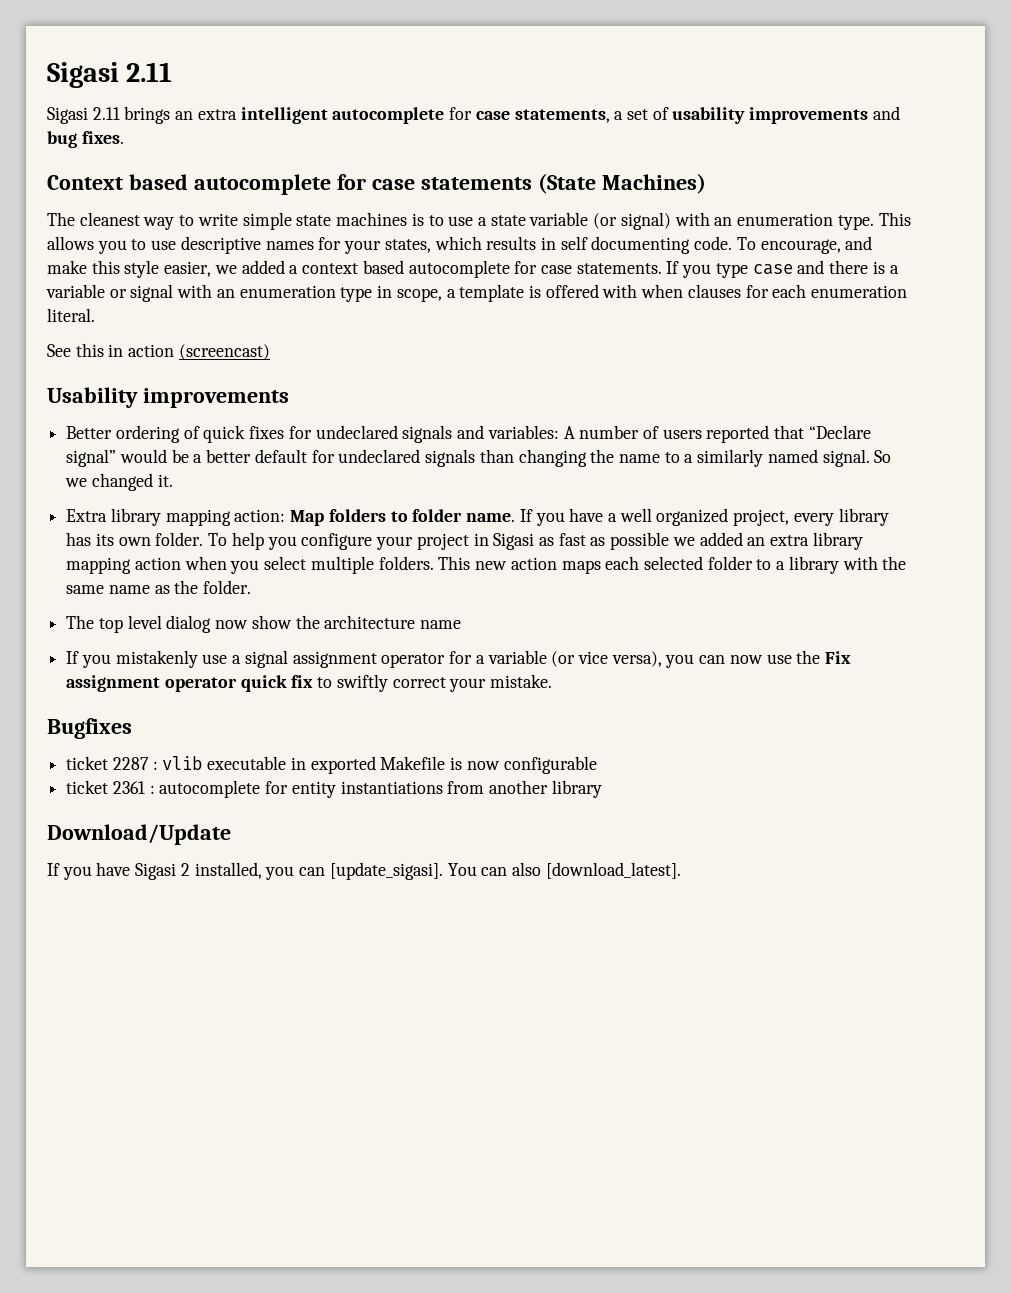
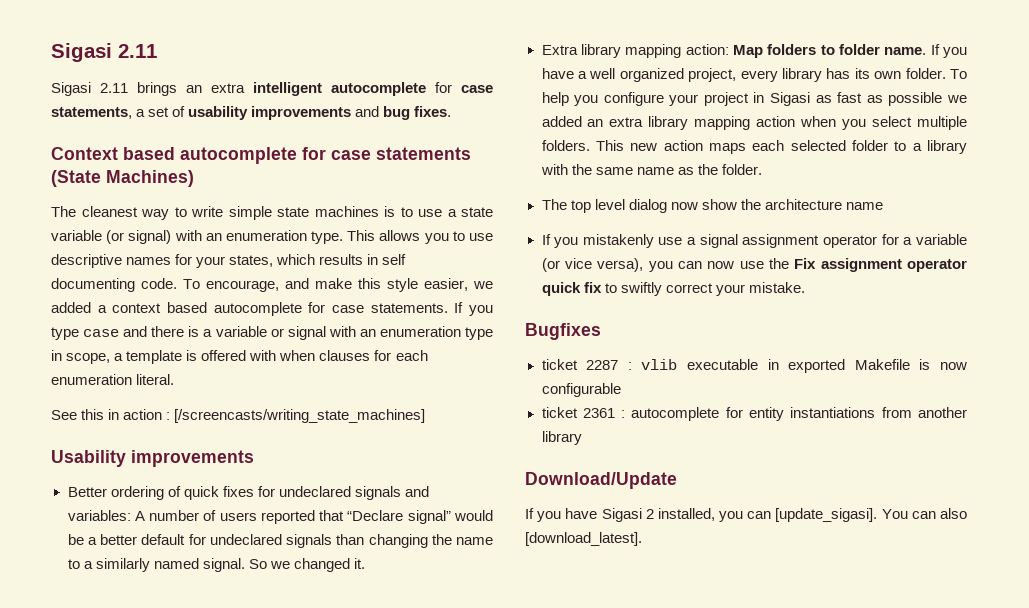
- See this in action (screencast)
+ See this in action : [/screencasts/writing_state_machines]

